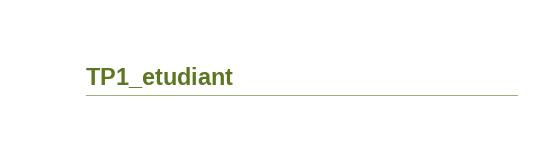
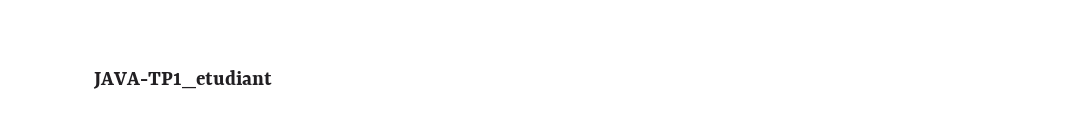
- TP1_etudiant
+ JAVA-TP1_etudiant

